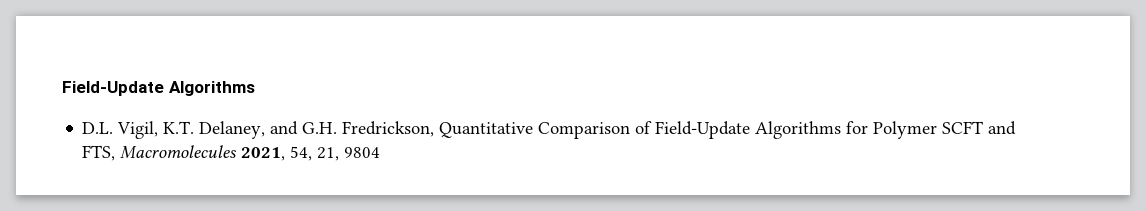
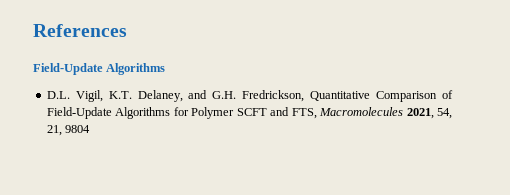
+ References

